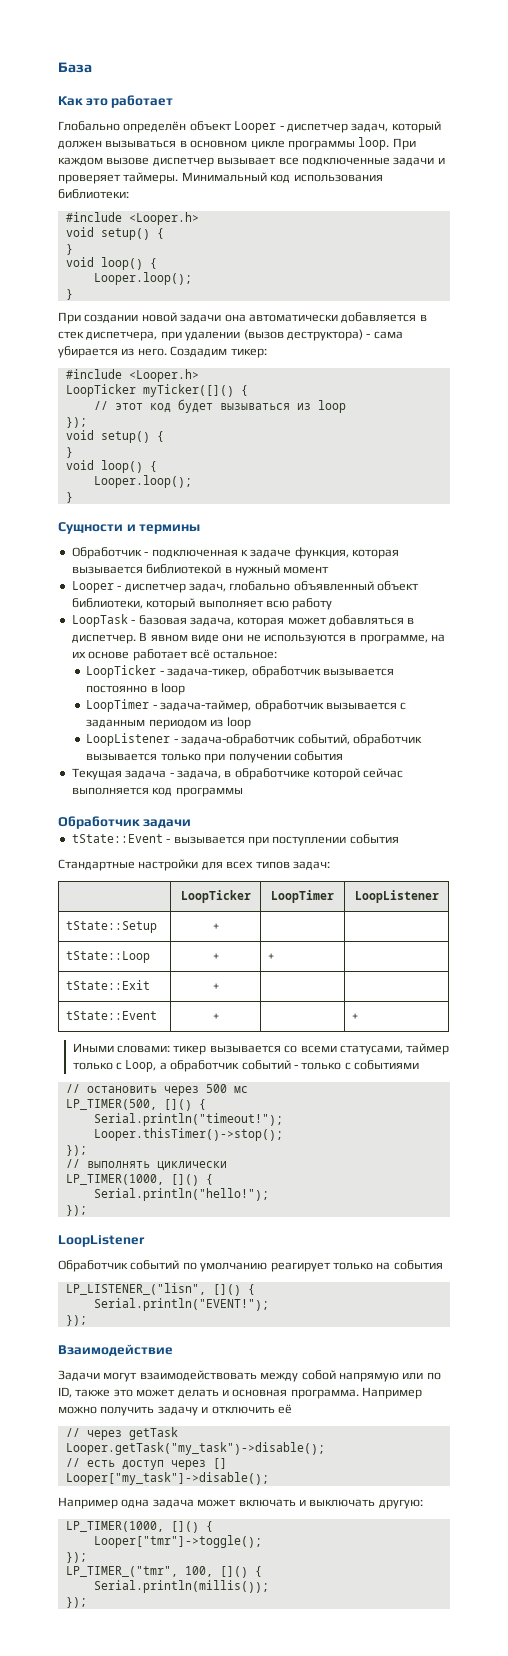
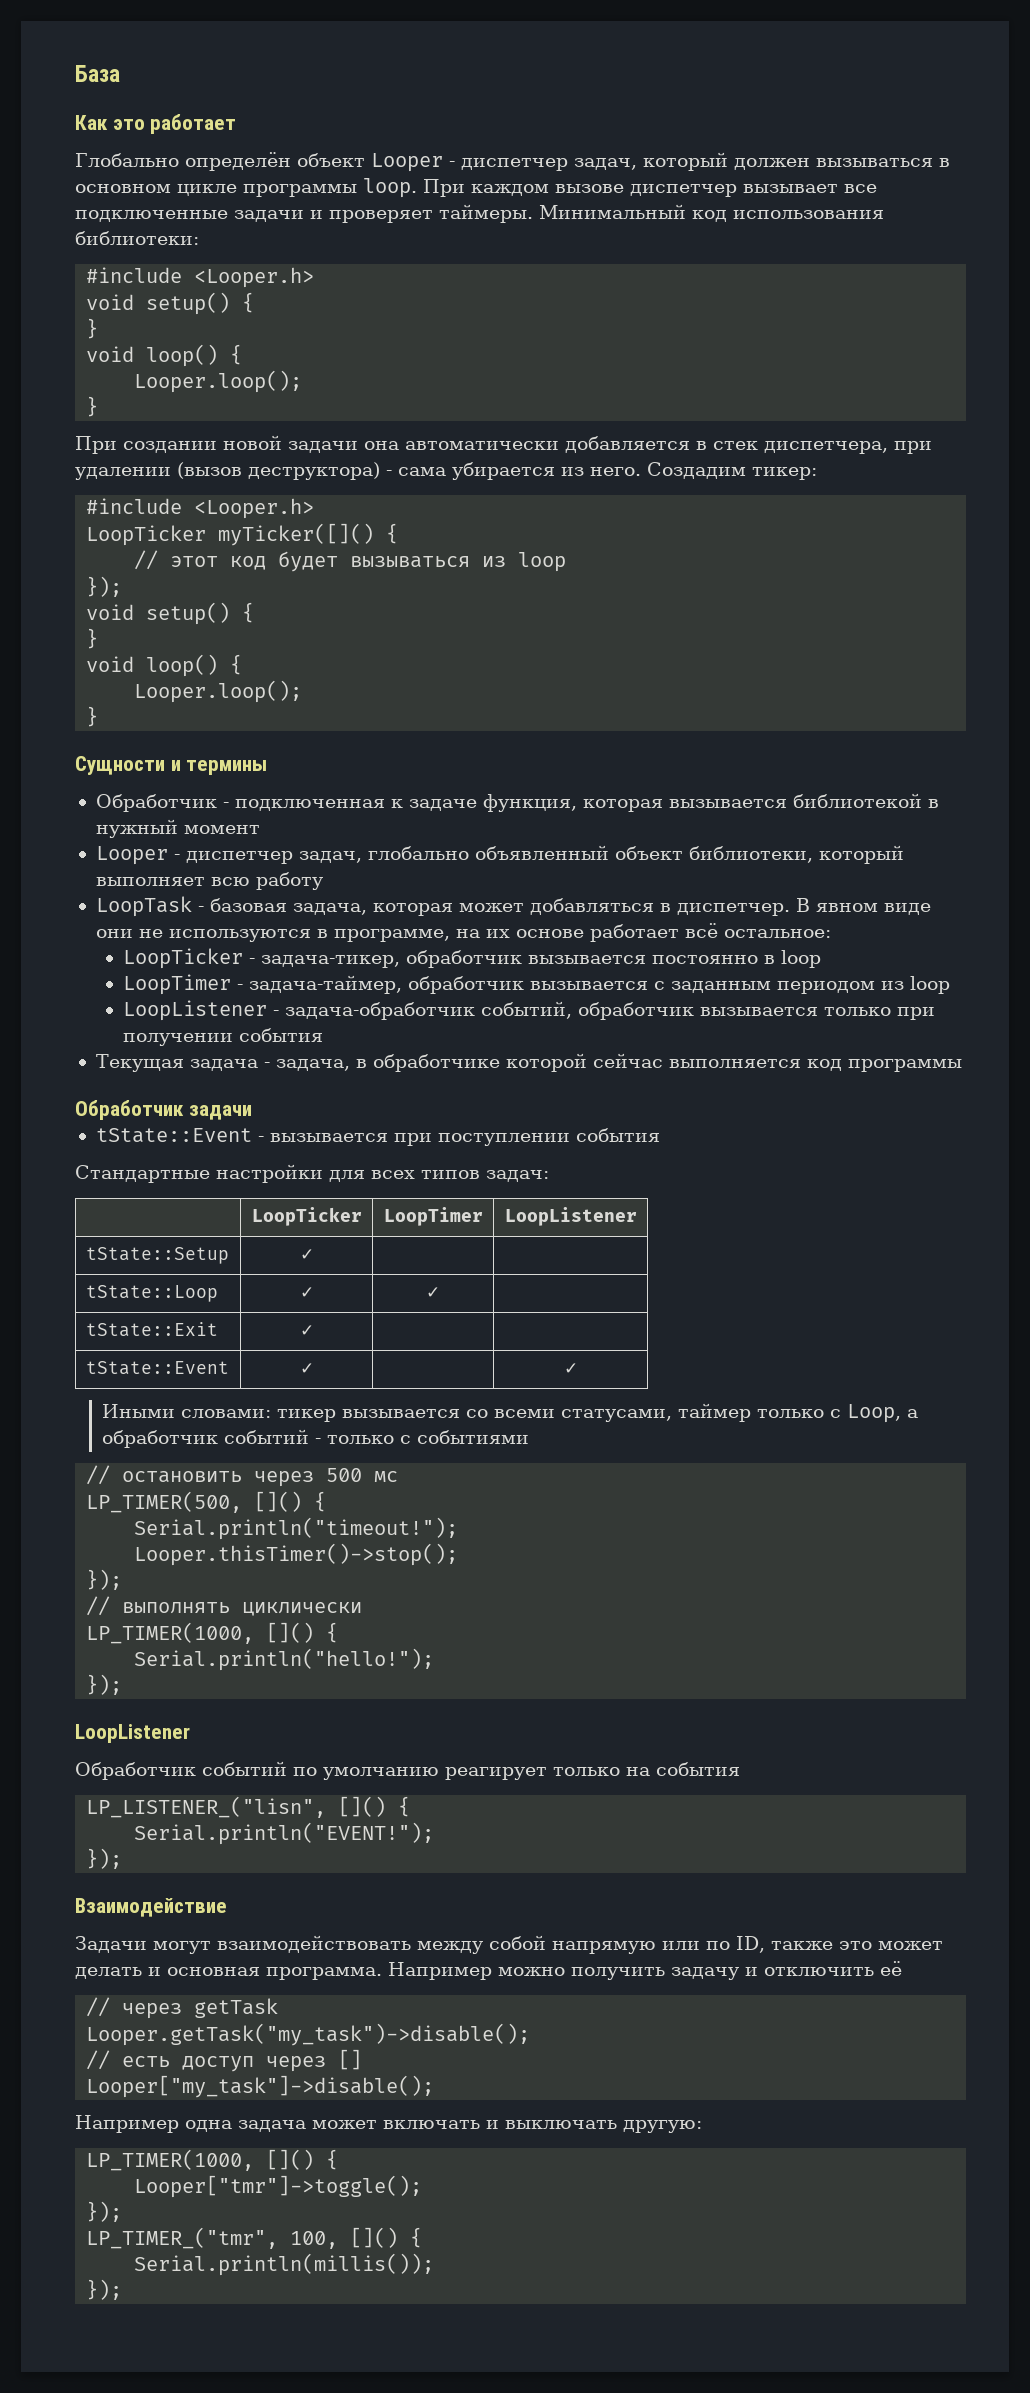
- tState::Setup | + | |
+ tState::Setup | ✓ | |
- tState::Loop | + | + |
+ tState::Loop | ✓ | ✓ |
- tState::Exit | + | |
+ tState::Exit | ✓ | |
- tState::Event | + | | +
+ tState::Event | ✓ | | ✓

